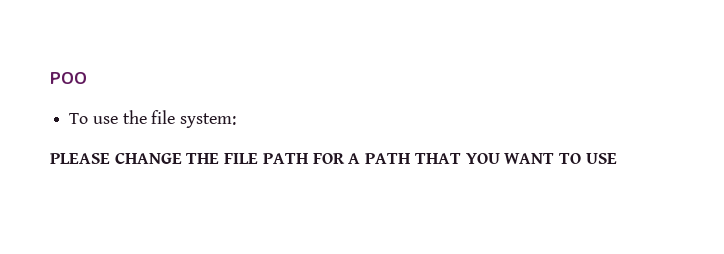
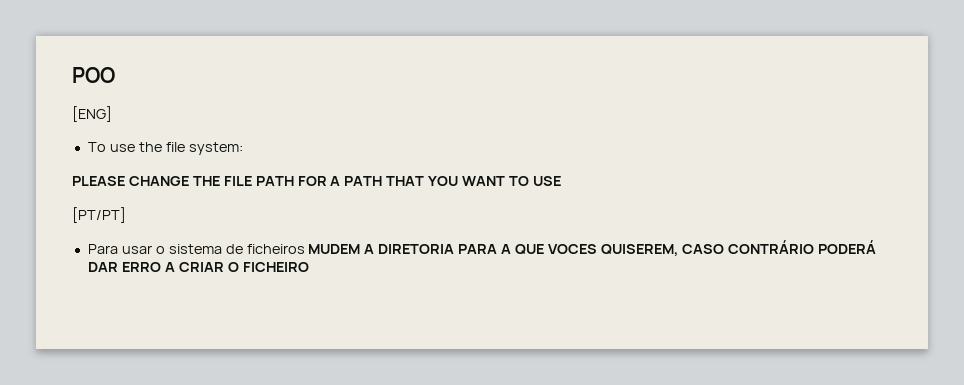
+ [ENG]
+ [PT/PT]
+ Para usar o sistema de ficheiros MUDEM A DIRETORIA PARA A QUE VOCES QUISEREM, CASO CONTRÁRIO PODERÁ DAR ERRO A CRIAR O FICHEIRO

